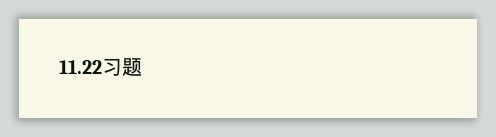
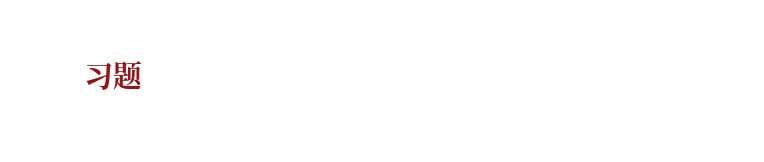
- 11.22习题
+ 习题

